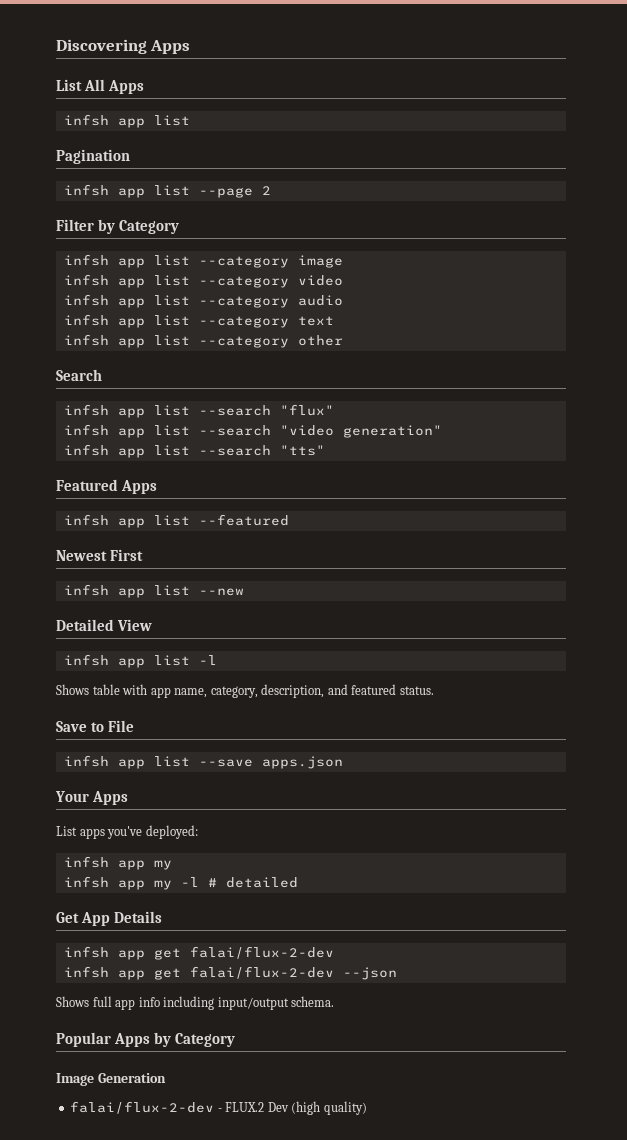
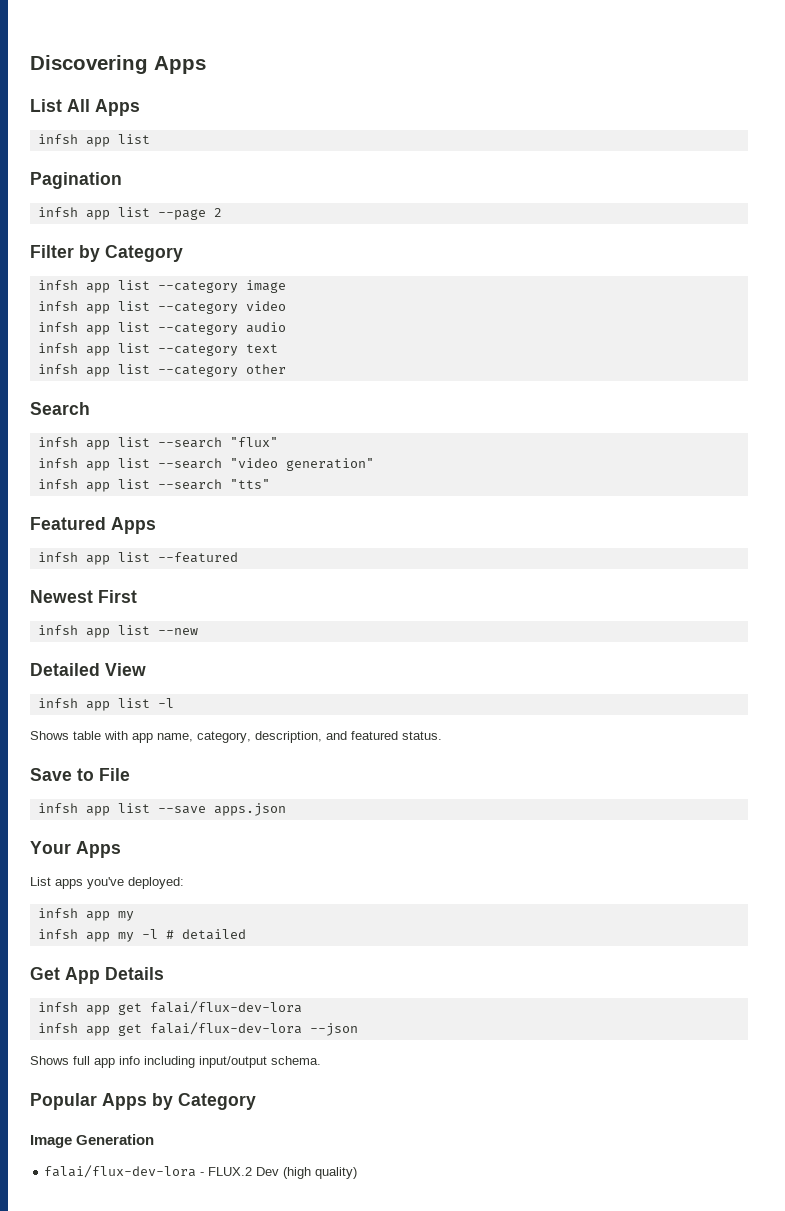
  Get App Details
- infsh app get falai/flux-2-dev
- infsh app get falai/flux-2-dev --json
+ infsh app get falai/flux-dev-lora
+ infsh app get falai/flux-dev-lora --json
- falai/flux-2-dev - FLUX.2 Dev (high quality)
+ falai/flux-dev-lora - FLUX.2 Dev (high quality)

